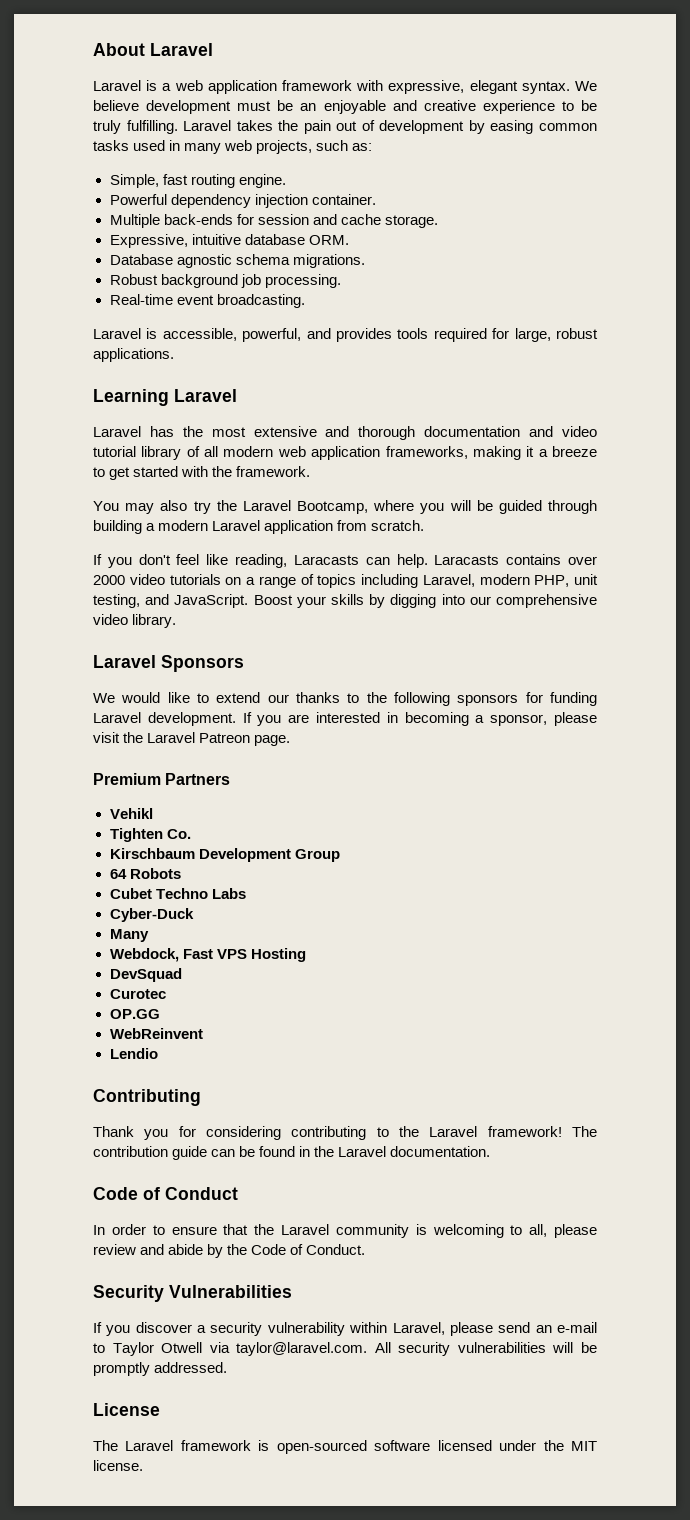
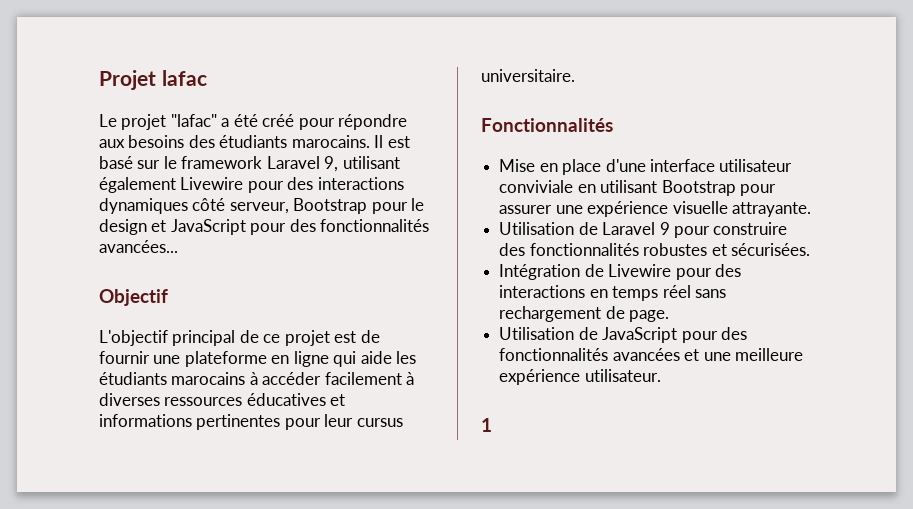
- About Laravel
- Laravel is a web application framework with expressive, elegant syntax. We believe development must be an enjoyable and creative experience to be truly fulfilling. Laravel takes the pain out of development by easing common tasks used in many web projects, such as:
- Simple, fast routing engine.
- Powerful dependency injection container.
- Multiple back-ends for session and cache storage.
- Expressive, intuitive database ORM.
- Database agnostic schema migrations.
- Robust background job processing.
- Real-time event broadcasting.
- Laravel is accessible, powerful, and provides tools required for large, robust applications.
- Learning Laravel
- Laravel has the most extensive and thorough documentation and video tutorial library of all modern web application frameworks, making it a breeze to get started with the framework.
- You may also try the Laravel Bootcamp, where you will be guided through building a modern Laravel application from scratch.
- If you don't feel like reading, Laracasts can help. Laracasts contains over 2000 video tutorials on a range of topics including Laravel, modern PHP, unit testing, and JavaScript. Boost your skills by digging into our comprehensive video library.
- Laravel Sponsors
- We would like to extend our thanks to the following sponsors for funding Laravel development. If you are interested in becoming a sponsor, please visit the Laravel Patreon page.
- Premium Partners
- Vehikl
- Tighten Co.
- Kirschbaum Development Group
- 64 Robots
- Cubet Techno Labs
- Cyber-Duck
- Many
- Webdock, Fast VPS Hosting
- DevSquad
- Curotec
- OP.GG
- WebReinvent
- Lendio
- Contributing
- Thank you for considering contributing to the Laravel framework! The contribution guide can be found in the Laravel documentation.
- Code of Conduct
- In order to ensure that the Laravel community is welcoming to all, please review and abide by the Code of Conduct.
- Security Vulnerabilities
- If you discover a security vulnerability within Laravel, please send an e-mail to Taylor Otwell via taylor@laravel.com. All security vulnerabilities will be promptly addressed.
- License
- The Laravel framework is open-sourced software licensed under the MIT license.
+ Projet lafac
+ Le projet "lafac" a été créé pour répondre aux besoins des étudiants marocains. Il est basé sur le framework Laravel 9, utilisant également Livewire pour des interactions dynamiques côté serveur, Bootstrap pour le design et JavaScript pour des fonctionnalités avancées...
+ Objectif
+ L'objectif principal de ce projet est de fournir une plateforme en ligne qui aide les étudiants marocains à accéder facilement à diverses ressources éducatives et informations pertinentes pour leur cursus universitaire.
+ Fonctionnalités
+ Mise en place d'une interface utilisateur conviviale en utilisant Bootstrap pour assurer une expérience visuelle attrayante.
+ Utilisation de Laravel 9 pour construire des fonctionnalités robustes et sécurisées.
+ Intégration de Livewire pour des interactions en temps réel sans rechargement de page.
+ Utilisation de JavaScript pour des fonctionnalités avancées et une meilleure expérience utilisateur.
+ 1

